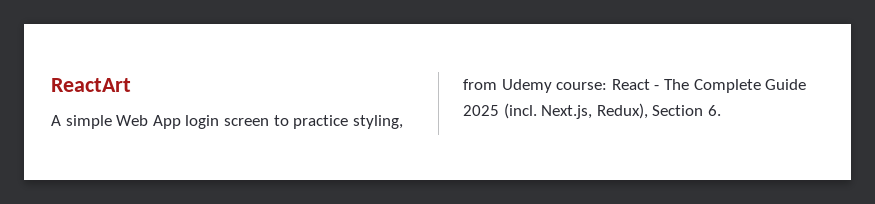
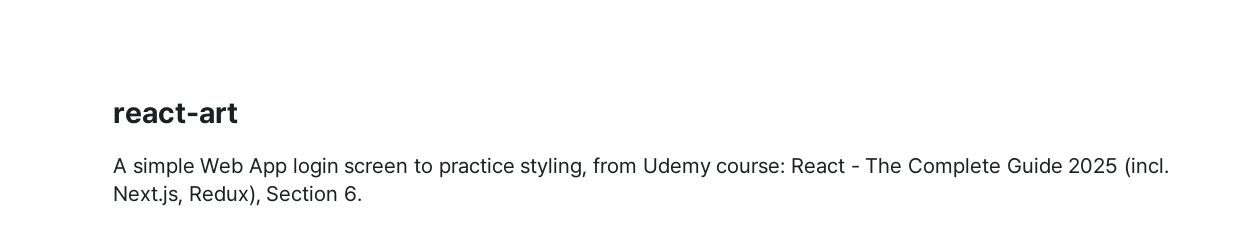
- ReactArt
+ react-art

